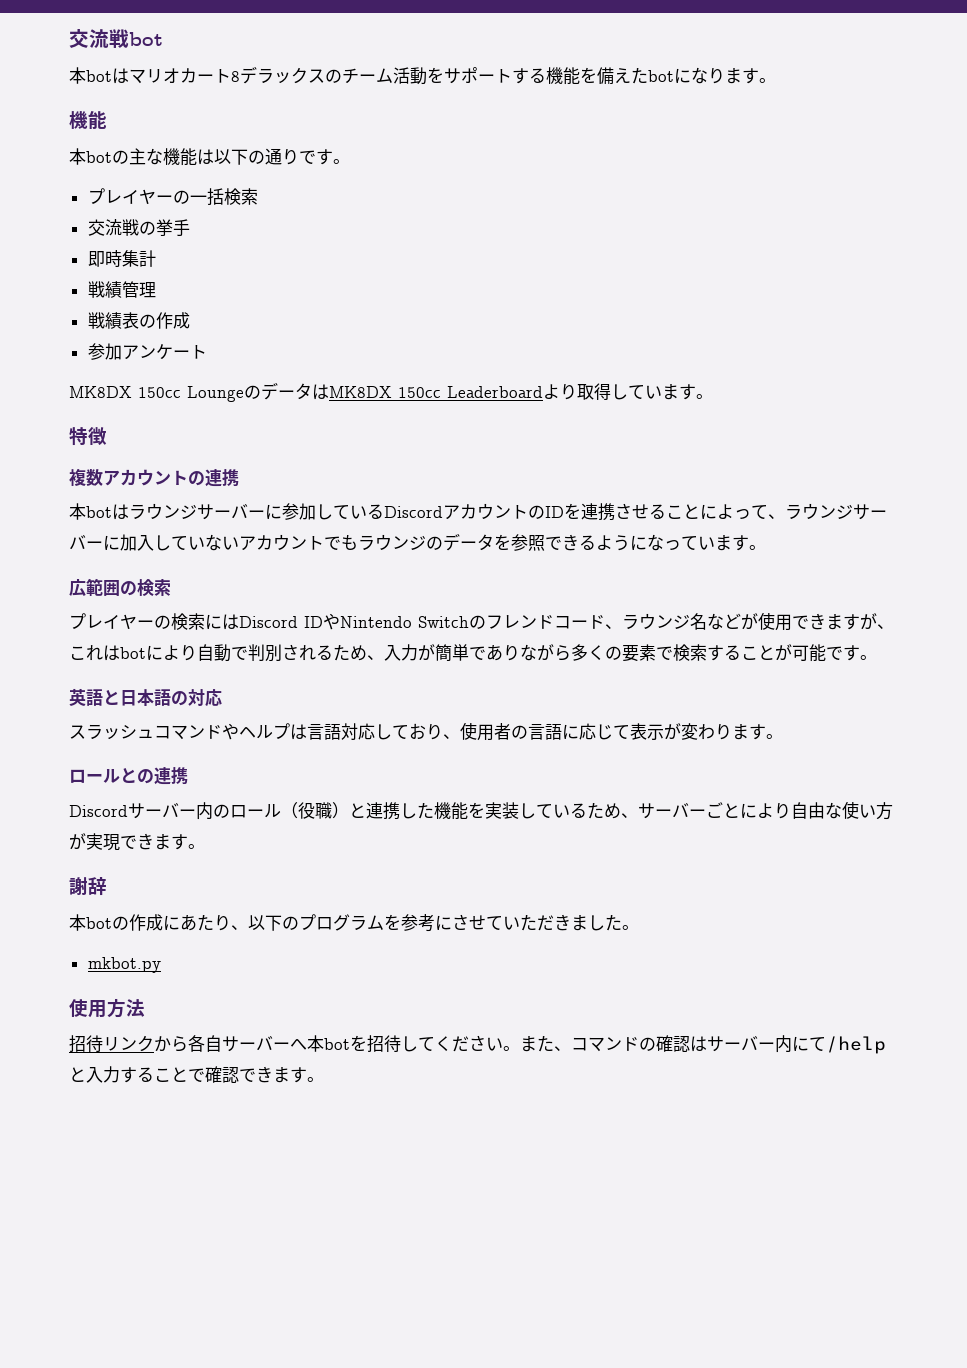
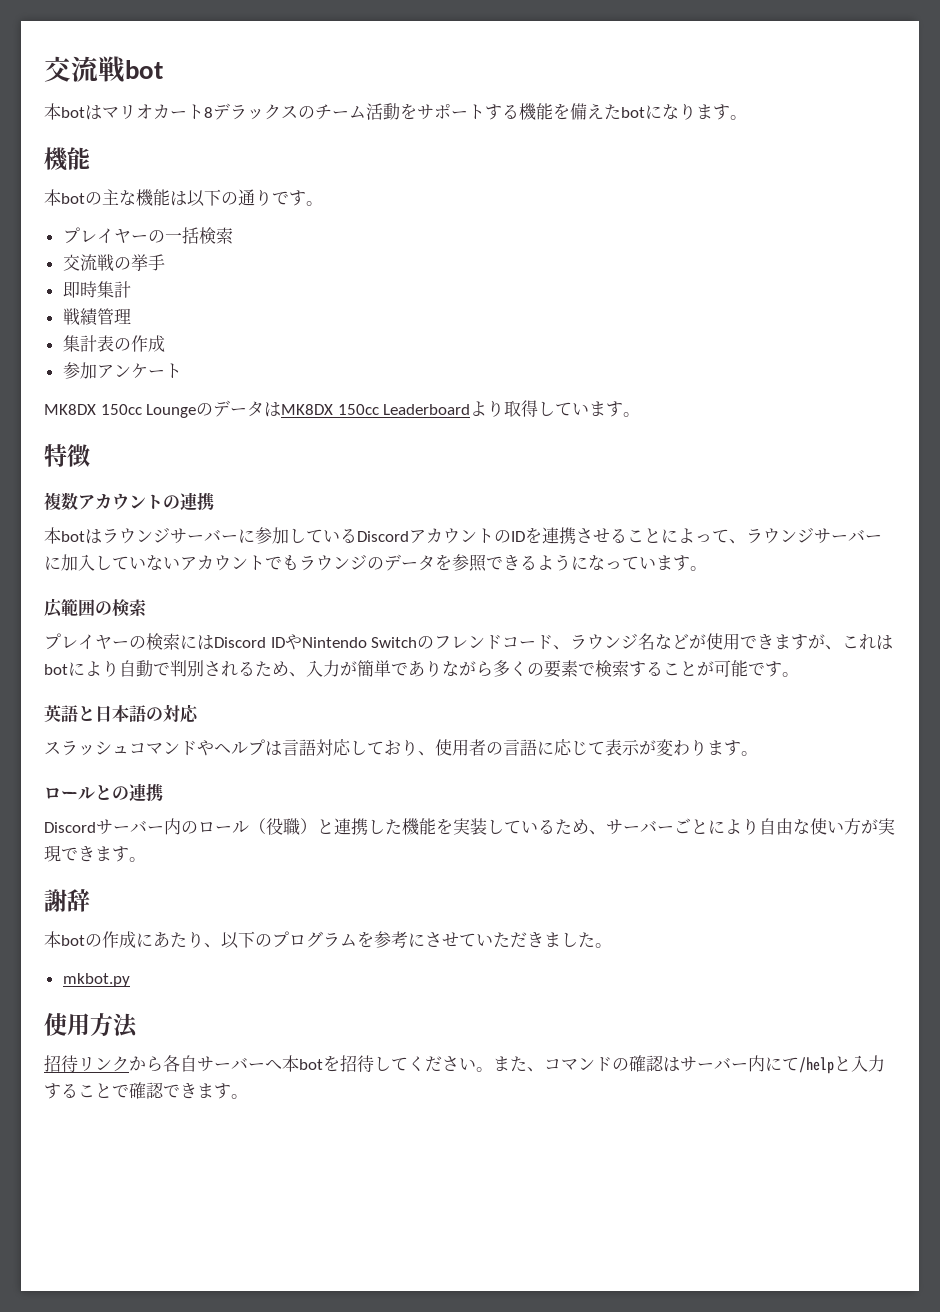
- 戦績表の作成
+ 集計表の作成

